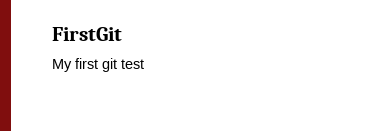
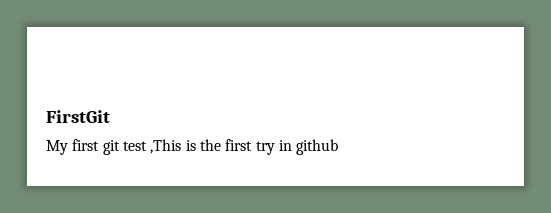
- My first git test
+ My first git test ,This is the first try in github

